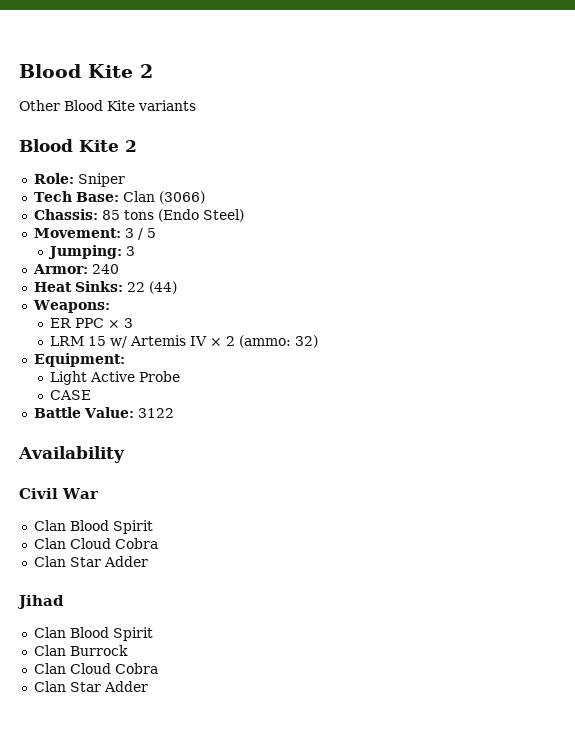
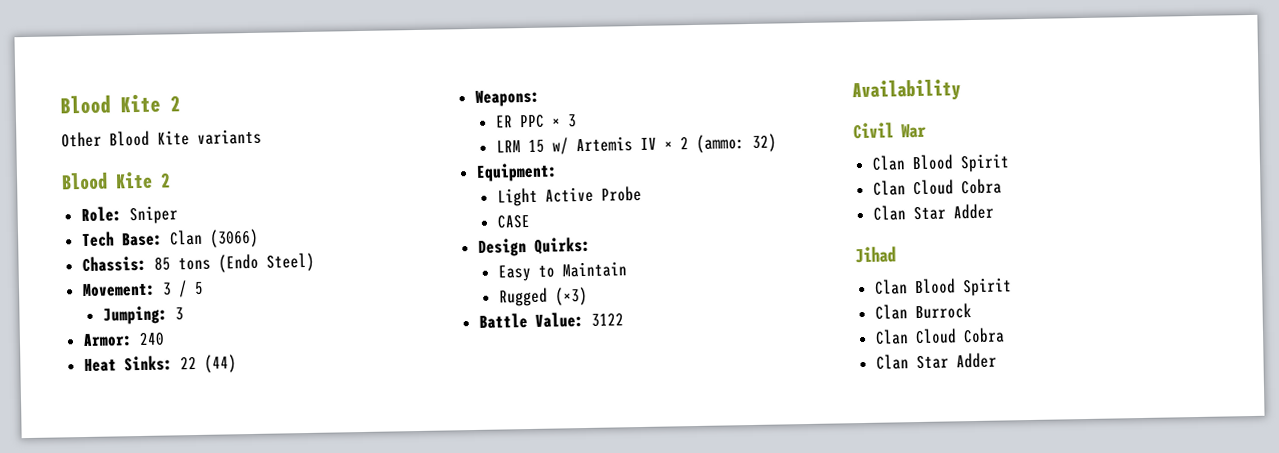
+ Design Quirks:
+ Easy to Maintain
+ Rugged (×3)

